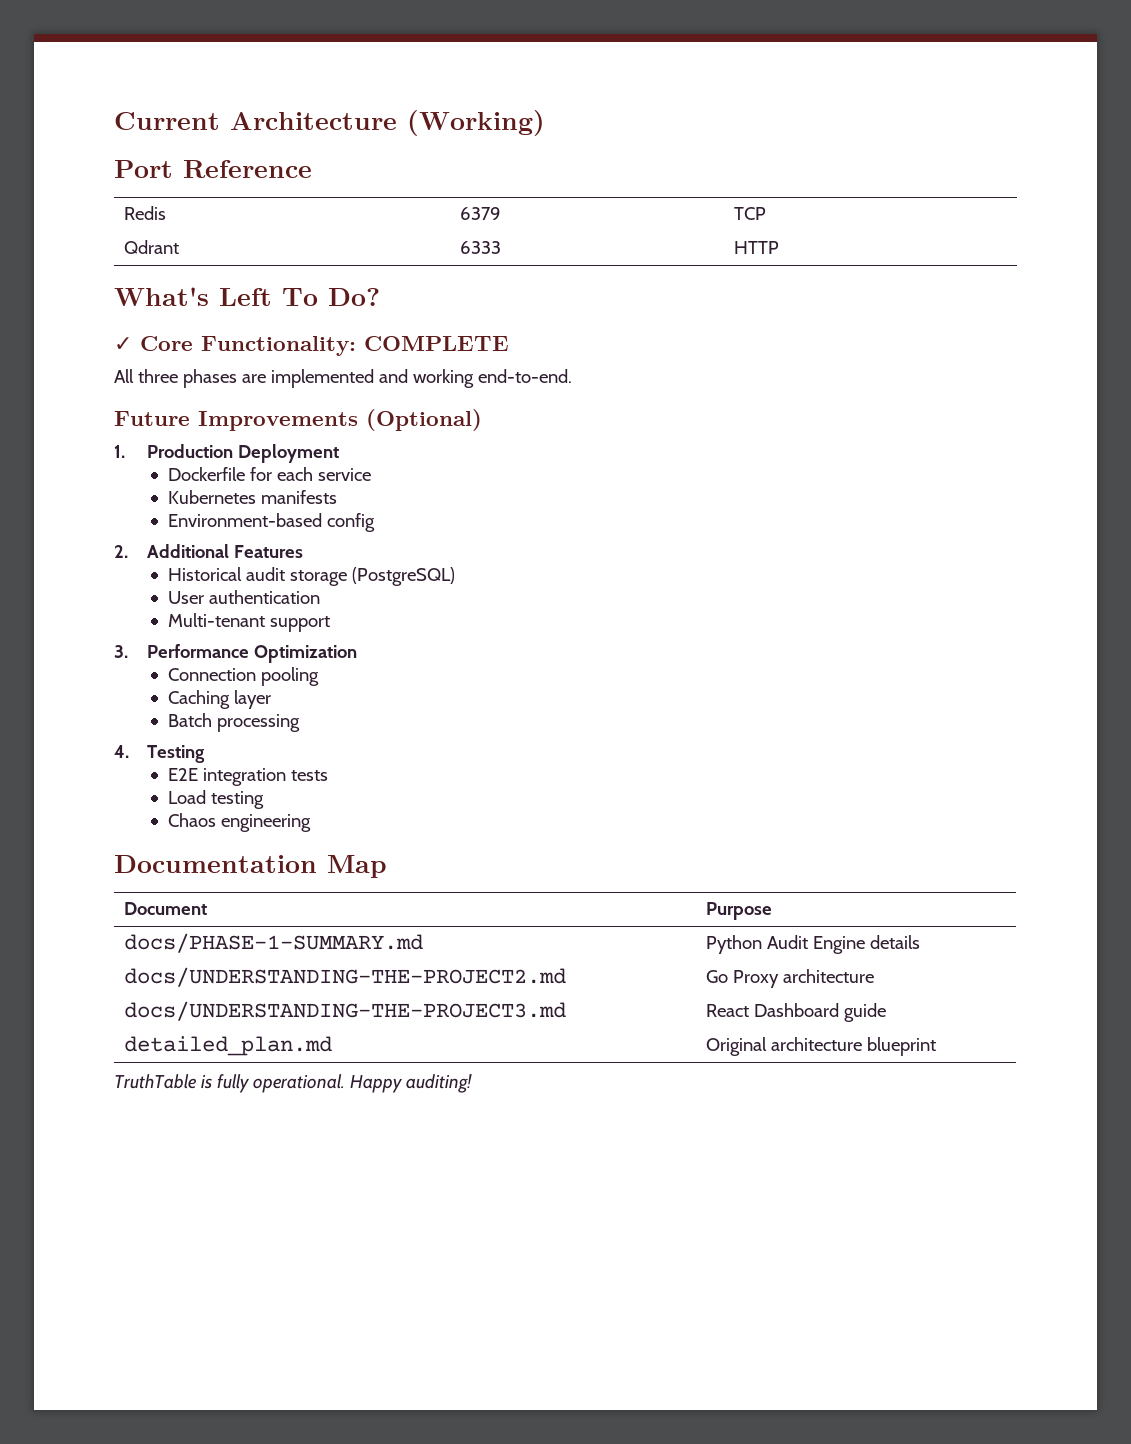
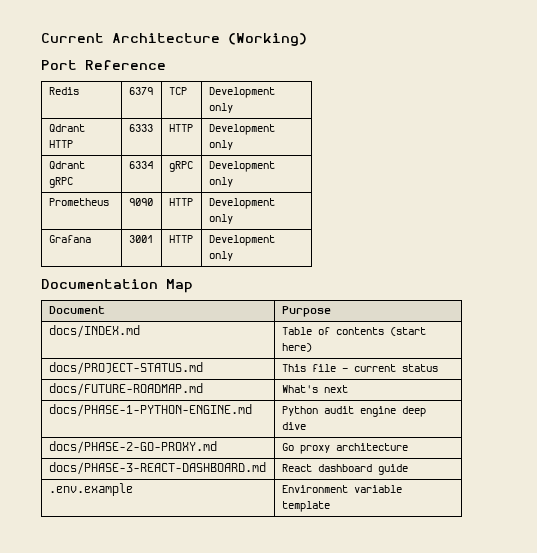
- Redis | 6379 | TCP
- Qdrant | 6333 | HTTP
- What's Left To Do?
- ✓ Core Functionality: COMPLETE
- All three phases are implemented and working end-to-end.
- Future Improvements (Optional)
- 1. Production Deployment
- Dockerfile for each service
- Kubernetes manifests
- Environment-based config
- 2. Additional Features
- Historical audit storage (PostgreSQL)
- User authentication
- Multi-tenant support
- 3. Performance Optimization
- Connection pooling
- Caching layer
- Batch processing
- 4. Testing
- E2E integration tests
- Load testing
- Chaos engineering
+ Redis | 6379 | TCP | Development only
+ Qdrant HTTP | 6333 | HTTP | Development only
+ Qdrant gRPC | 6334 | gRPC | Development only
+ Prometheus | 9090 | HTTP | Development only
+ Grafana | 3001 | HTTP | Development only
  Documentation Map
  Document | Purpose
- docs/PHASE-1-SUMMARY.md | Python Audit Engine details
- docs/UNDERSTANDING-THE-PROJECT2.md | Go Proxy architecture
+ docs/INDEX.md | Table of contents (start here)
+ docs/PROJECT-STATUS.md | This file - current status
+ docs/FUTURE-ROADMAP.md | What's next
+ docs/PHASE-1-PYTHON-ENGINE.md | Python audit engine deep dive
+ docs/PHASE-2-GO-PROXY.md | Go proxy architecture
- docs/UNDERSTANDING-THE-PROJECT3.md | React Dashboard guide
+ docs/PHASE-3-REACT-DASHBOARD.md | React dashboard guide
- detailed_plan.md | Original architecture blueprint
- TruthTable is fully operational. Happy auditing!
+ .env.example | Environment variable template

